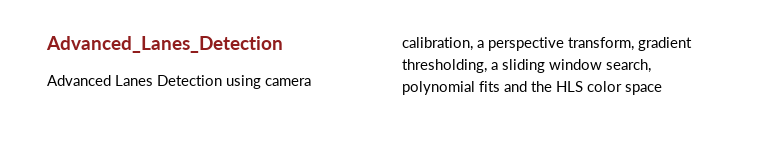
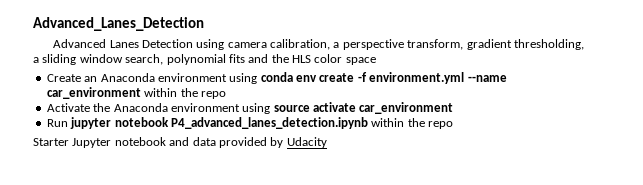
+ Create an Anaconda environment using conda env create -f environment.yml --name car_environment within the repo
+ Activate the Anaconda environment using source activate car_environment
+ Run jupyter notebook P4_advanced_lanes_detection.ipynb within the repo
+ Starter Jupyter notebook and data provided by Udacity

